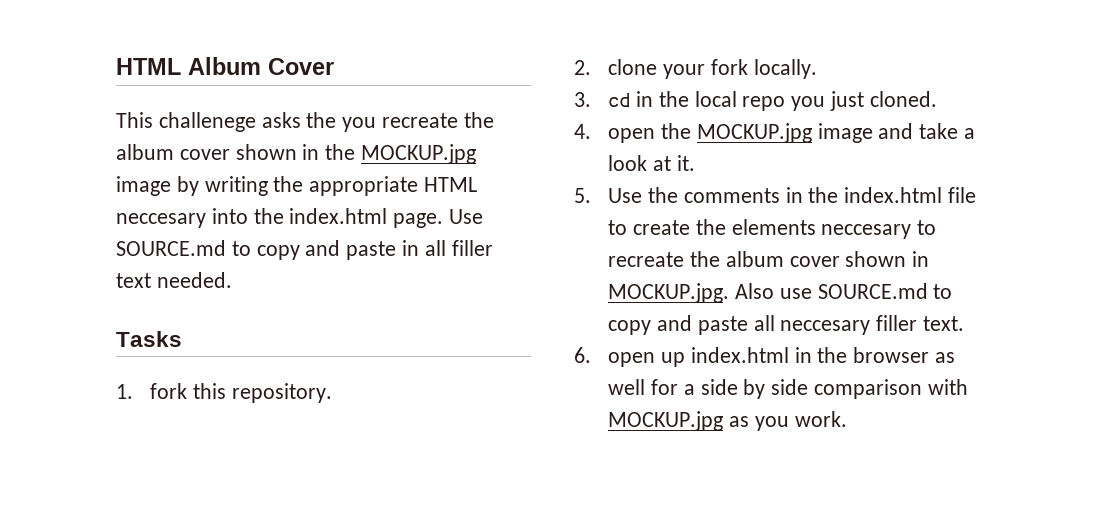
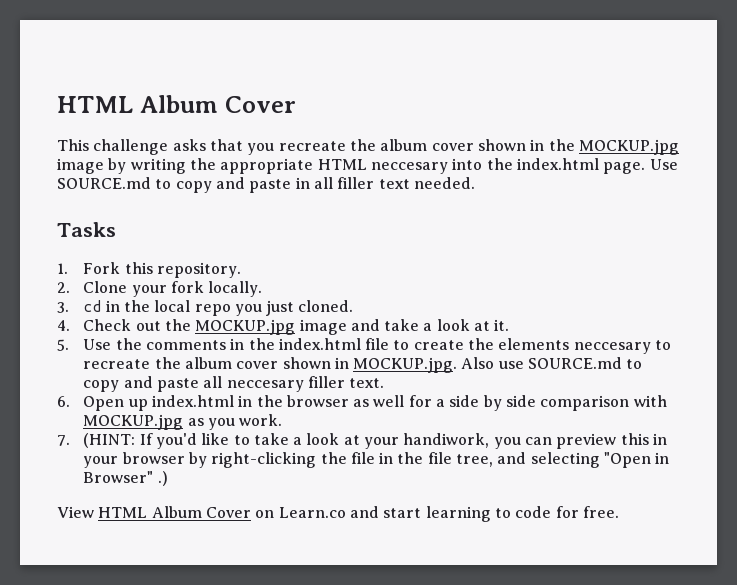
- This challenege asks the you recreate the album cover shown in the MOCKUP.jpg image by writing the appropriate HTML neccesary into the index.html page.
+ This challenge asks that you recreate the album cover shown in the MOCKUP.jpg image by writing the appropriate HTML neccesary into the index.html page.
- 1. fork this repository.
+ 1. Fork this repository.
- 2. clone your fork locally.
+ 2. Clone your fork locally.
- 4. open the MOCKUP.jpg image and take a look at it.
+ 4. Check out the MOCKUP.jpg image and take a look at it.
- 6. open up index.html in the browser as well for a side by side comparison with MOCKUP.jpg as you work.
+ 6. Open up index.html in the browser as well for a side by side comparison with MOCKUP.jpg as you work.
+ 7. (HINT: If you'd like to take a look at your handiwork, you can preview this in your browser by right-clicking the file in the file tree, and selecting "Open in Browser" .)
+ View HTML Album Cover on Learn.co and start learning to code for free.

